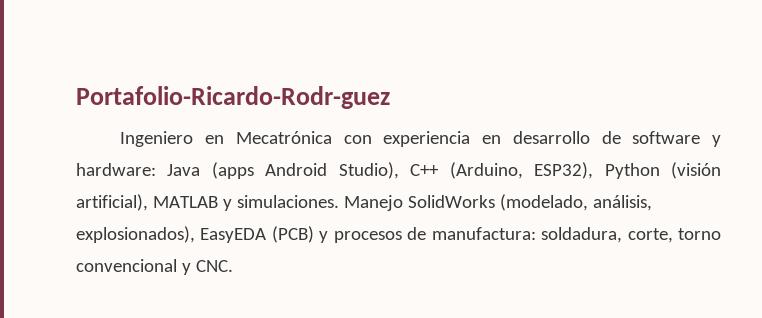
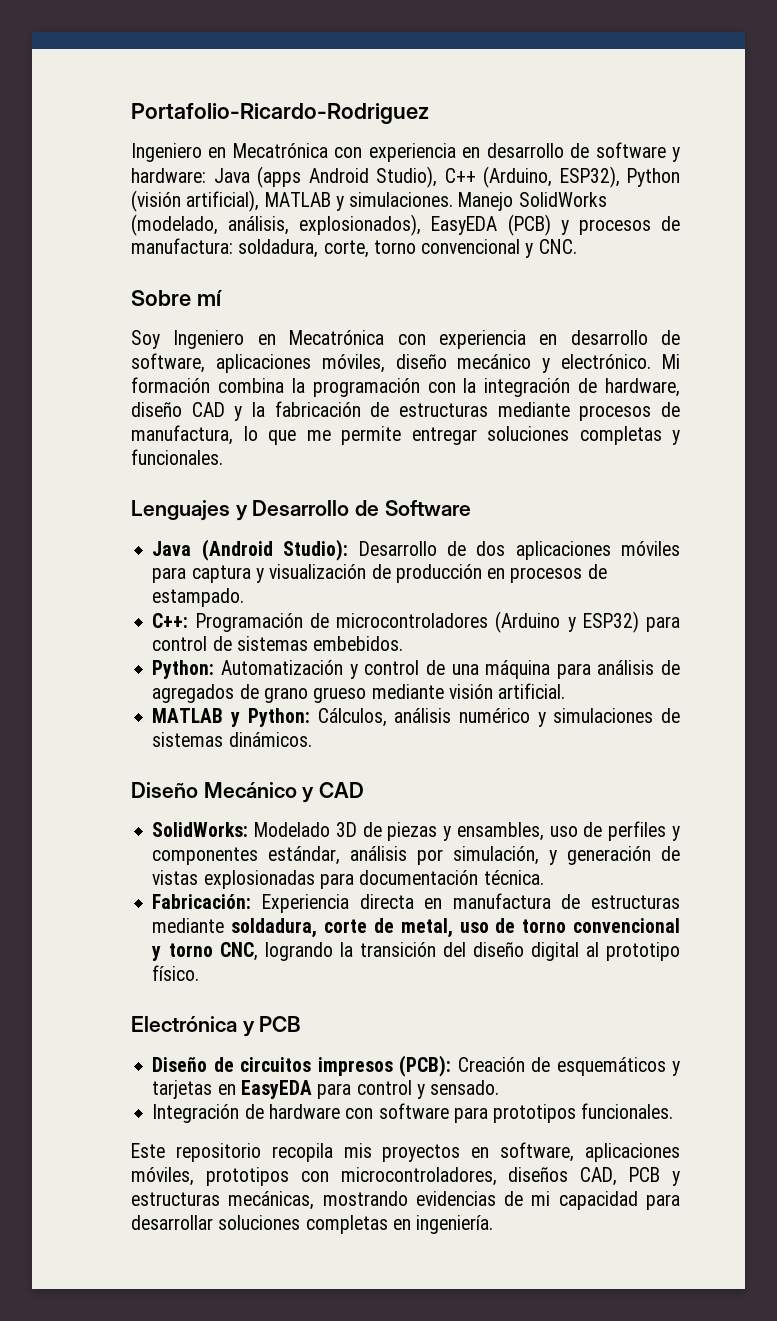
- Portafolio-Ricardo-Rodr-guez
+ Portafolio-Ricardo-Rodriguez
+ Sobre mí
+ Soy Ingeniero en Mecatrónica con experiencia en desarrollo de software, aplicaciones móviles, diseño mecánico y electrónico. Mi formación combina la programación con la integración de hardware, diseño CAD y la fabricación de estructuras mediante procesos de manufactura, lo que me permite entregar soluciones completas y funcionales.
+ Lenguajes y Desarrollo de Software
+ Java (Android Studio): Desarrollo de dos aplicaciones móviles para captura y visualización de producción en procesos de estampado.
+ C++: Programación de microcontroladores (Arduino y ESP32) para control de sistemas embebidos.
+ Python: Automatización y control de una máquina para análisis de agregados de grano grueso mediante visión artificial.
+ MATLAB y Python: Cálculos, análisis numérico y simulaciones de sistemas dinámicos.
+ Diseño Mecánico y CAD
+ SolidWorks: Modelado 3D de piezas y ensambles, uso de perfiles y componentes estándar, análisis por simulación, y generación de vistas explosionadas para documentación técnica.
+ Fabricación: Experiencia directa en manufactura de estructuras mediante soldadura, corte de metal, uso de torno convencional y torno CNC, logrando la transición del diseño digital al prototipo físico.
+ Electrónica y PCB
+ Diseño de circuitos impresos (PCB): Creación de esquemáticos y tarjetas en EasyEDA para control y sensado.
+ Integración de hardware con software para prototipos funcionales.
+ Este repositorio recopila mis proyectos en software, aplicaciones móviles, prototipos con microcontroladores, diseños CAD, PCB y estructuras mecánicas, mostrando evidencias de mi capacidad para desarrollar soluciones completas en ingeniería.

